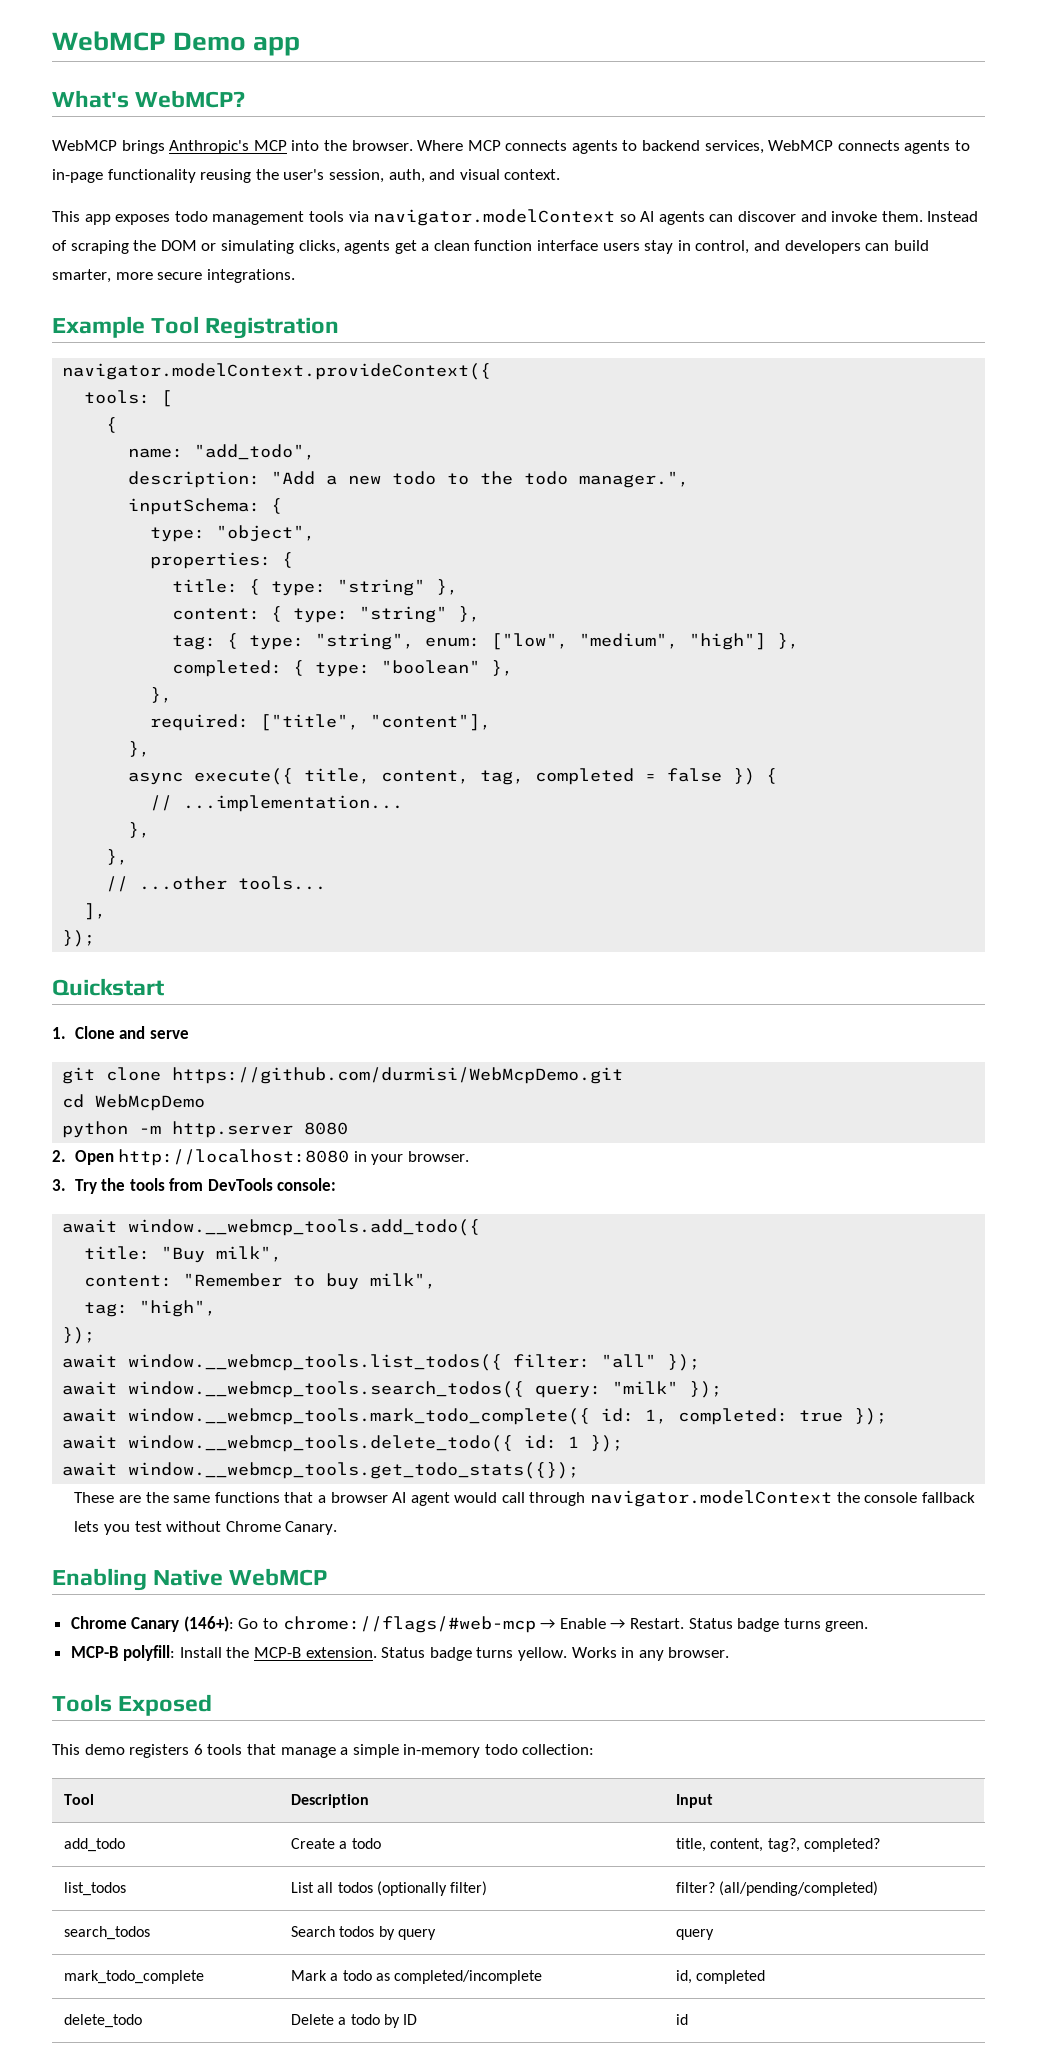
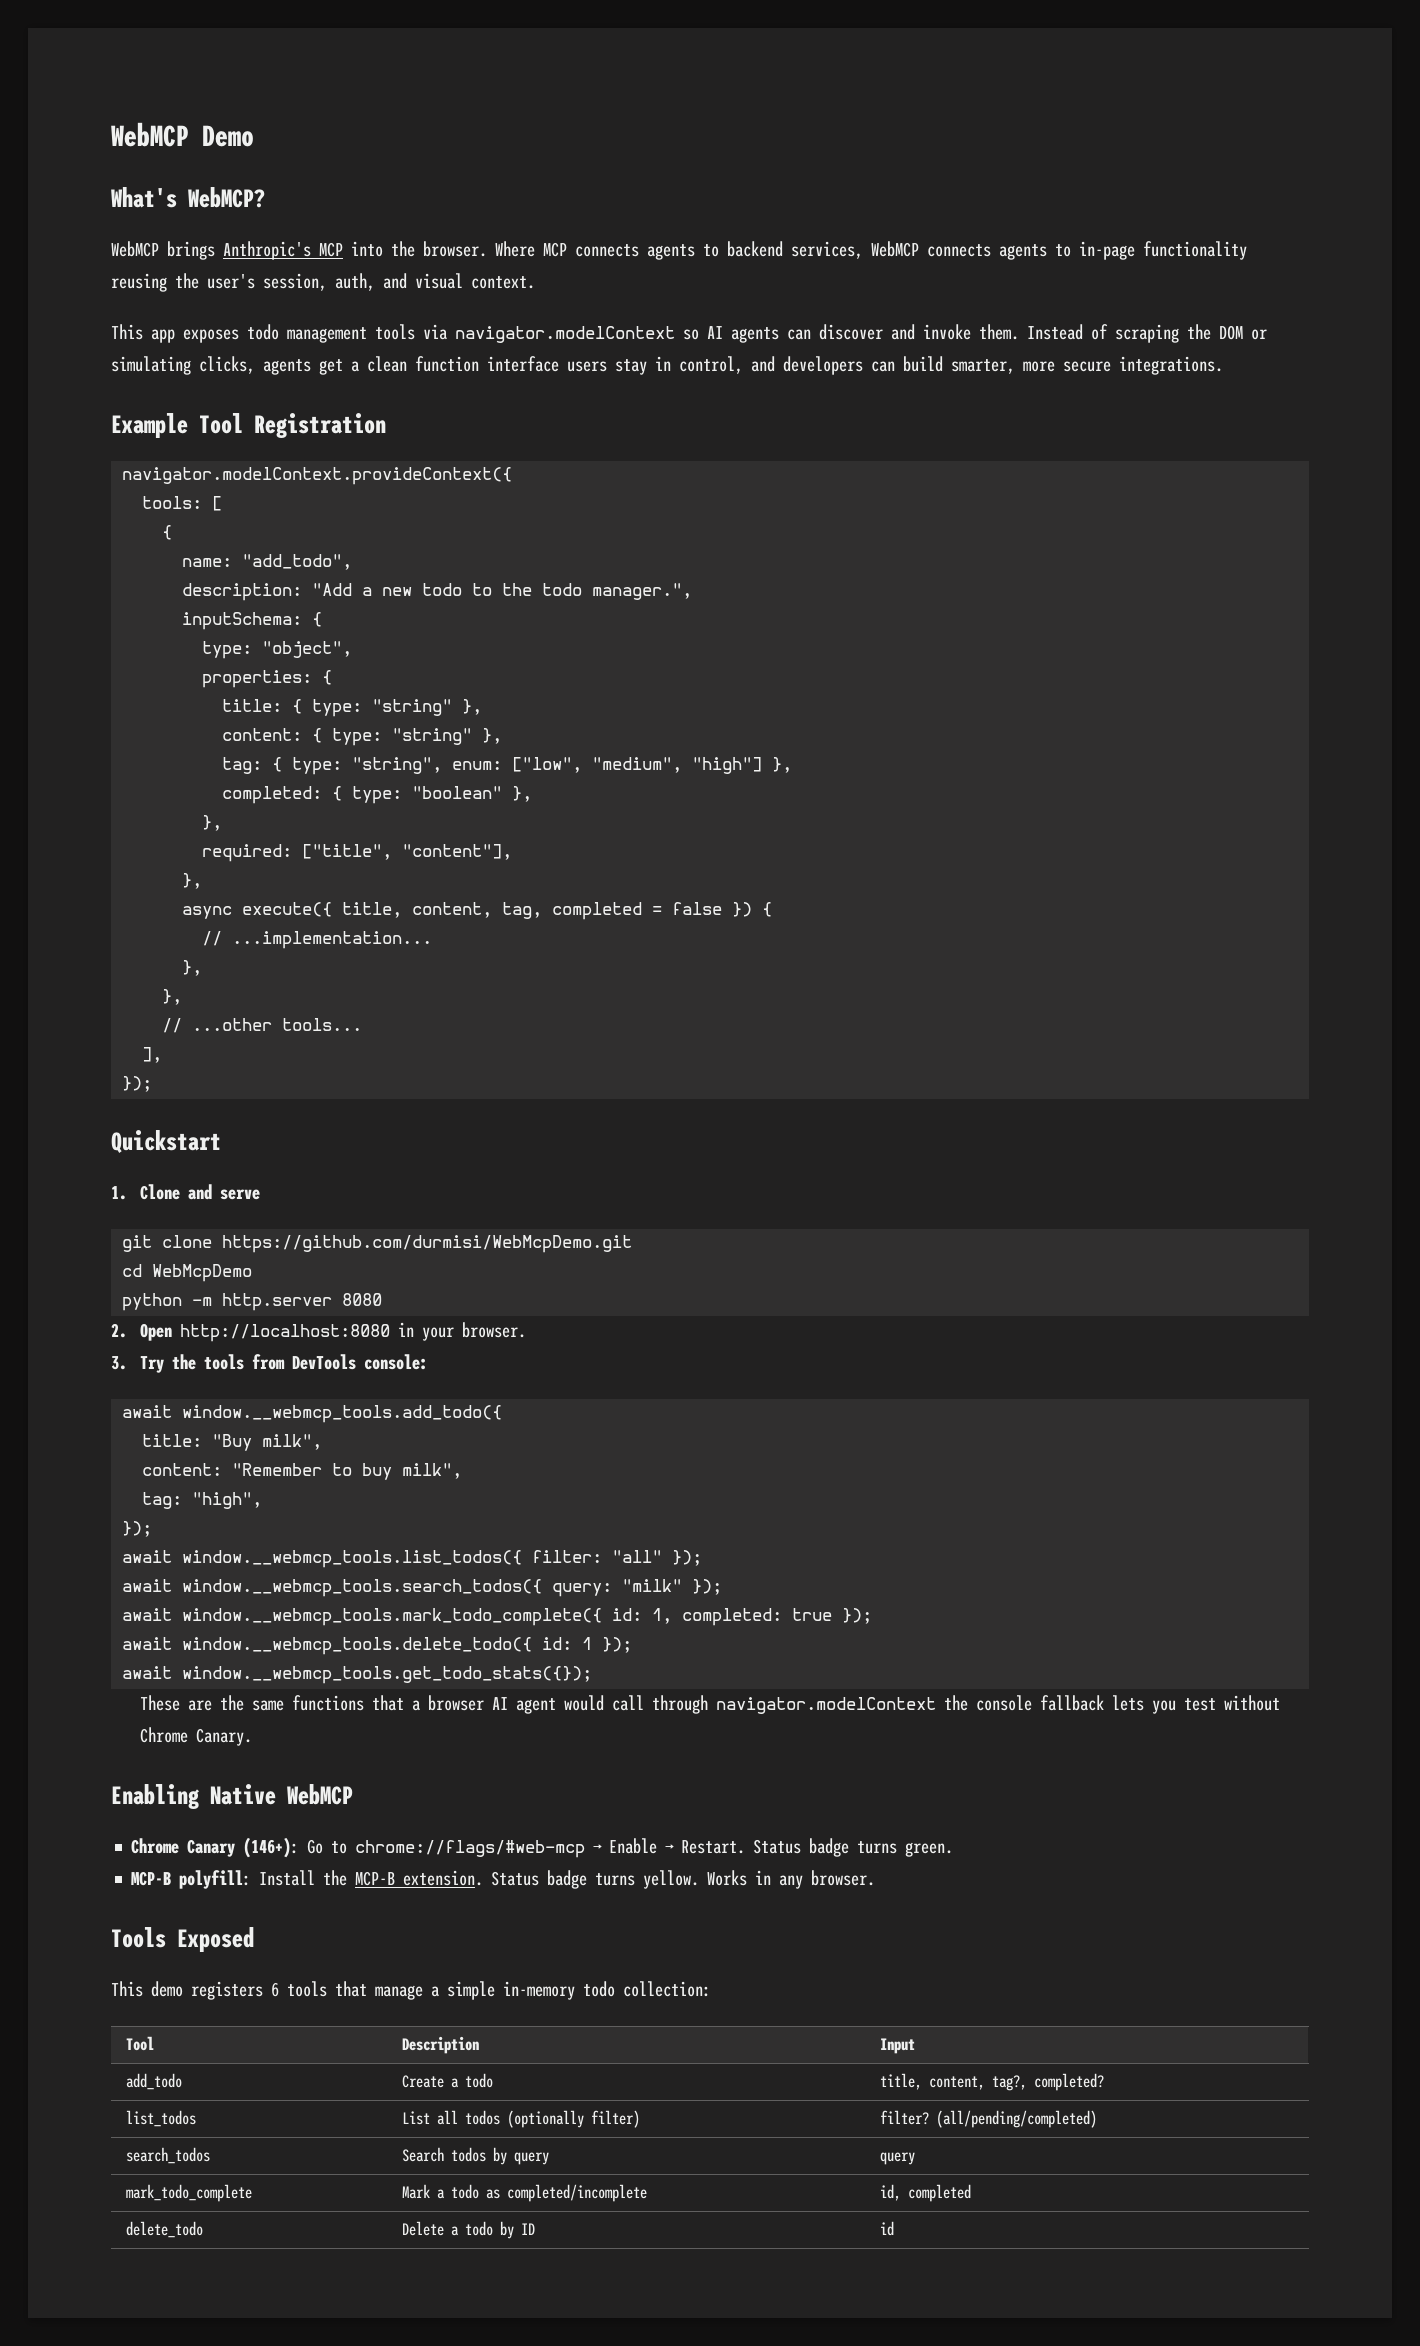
- WebMCP Demo app
+ WebMCP Demo

